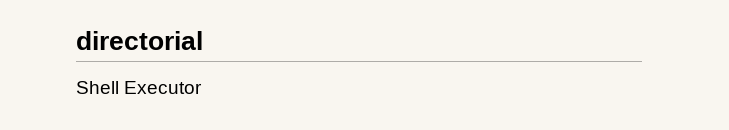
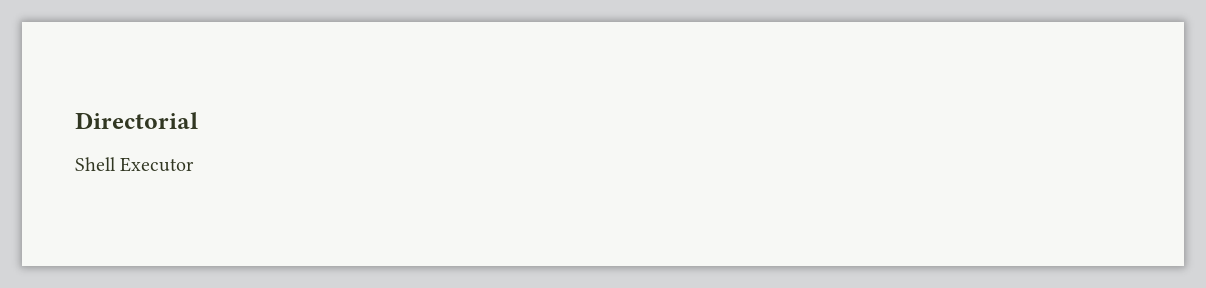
- directorial
+ Directorial

